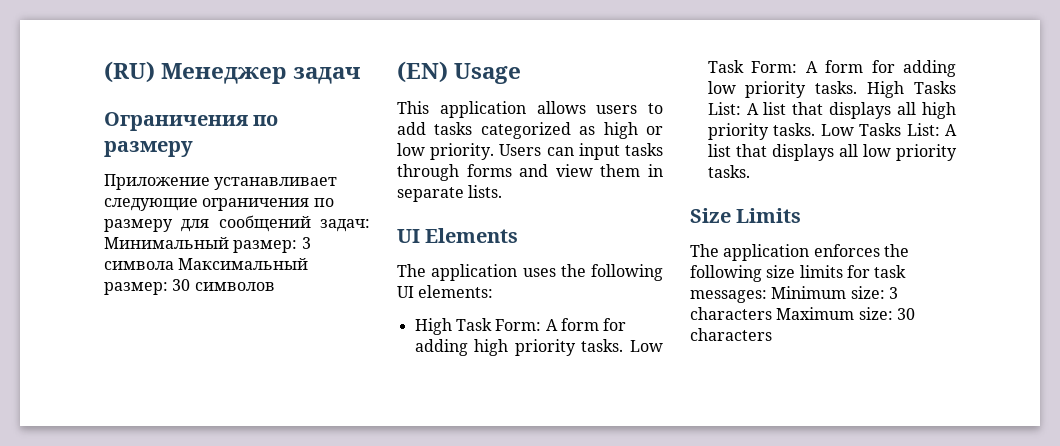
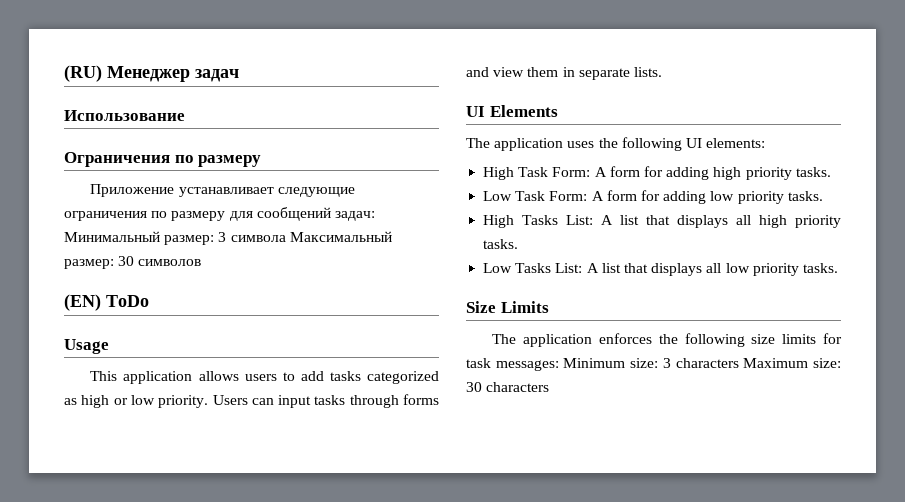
+ Использование
- (EN) Usage
+ (EN) ToDo
+ Usage
- High Task Form: A form for adding high priority tasks. Low Task Form: A form for adding low priority tasks. High Tasks List: A list that displays all high priority tasks. Low Tasks List: A list that displays all low priority tasks.
+ High Task Form: A form for adding high priority tasks.
+ Low Task Form: A form for adding low priority tasks.
+ High Tasks List: A list that displays all high priority tasks.
+ Low Tasks List: A list that displays all low priority tasks.

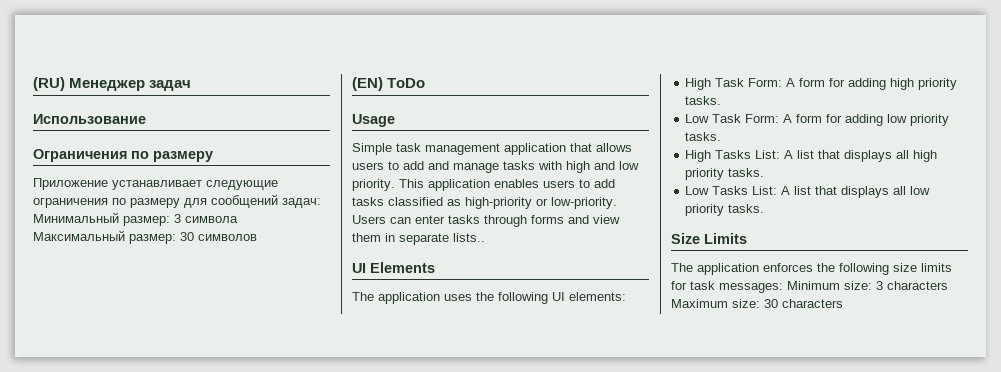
- This application allows users to add tasks categorized as high or low priority.
+ Simple task management application that allows users to add and manage tasks with high and low priority. This application enables users to add tasks classified as high-priority or low-priority.
- Users can input tasks through forms and view them in separate lists.
+ Users can enter tasks through forms and view them in separate lists..

